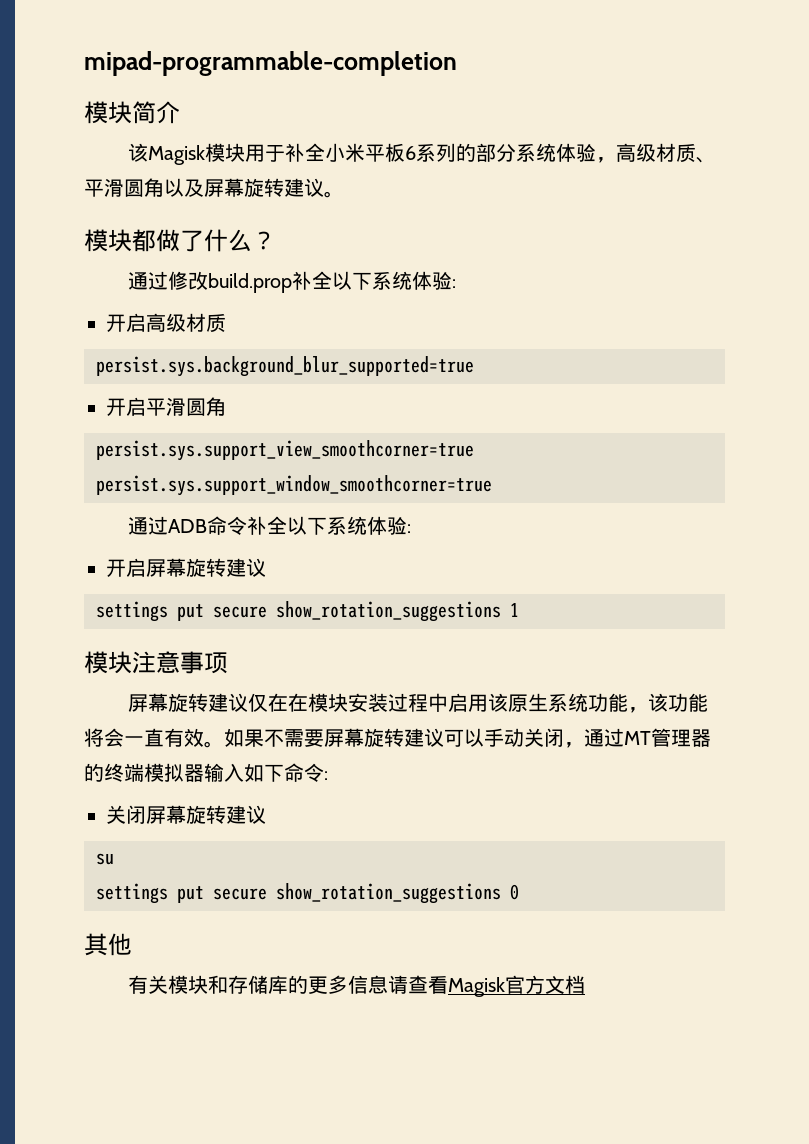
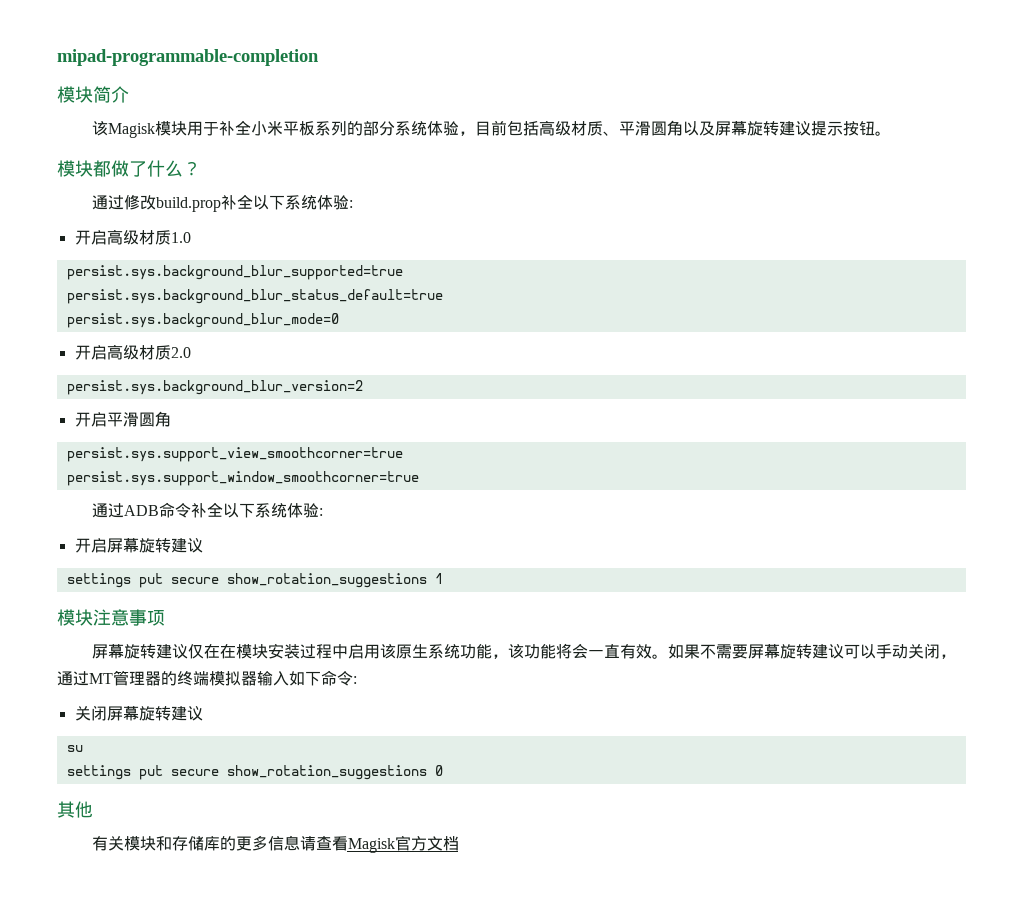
- 该Magisk模块用于补全小米平板6系列的部分系统体验，高级材质、平滑圆角以及屏幕旋转建议。
+ 该Magisk模块用于补全小米平板系列的部分系统体验，目前包括高级材质、平滑圆角以及屏幕旋转建议提示按钮。
- 开启高级材质
+ 开启高级材质1.0
+ persist.sys.background_blur_status_default=true
+ persist.sys.background_blur_mode=0
+ 开启高级材质2.0
+ persist.sys.background_blur_version=2

